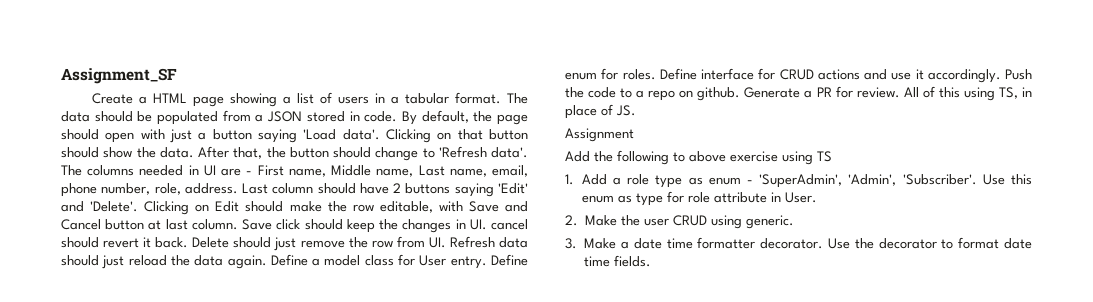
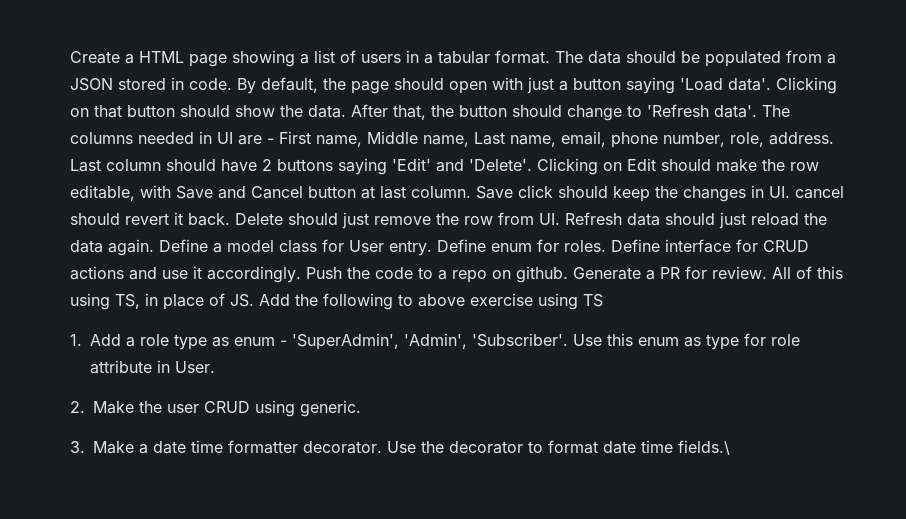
- Assignment_SF
- All of this using TS, in place of JS.
- Assignment
- Add the following to above exercise using TS
+ All of this using TS, in place of JS. Add the following to above exercise using TS
- Use the decorator to format date time fields.
+ Use the decorator to format date time fields.\

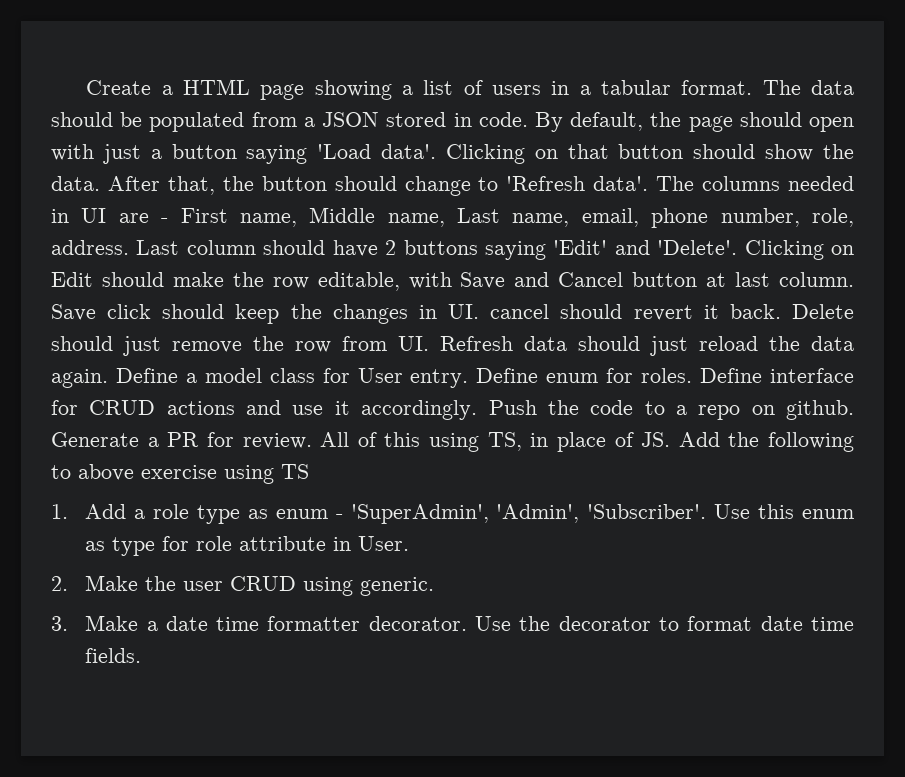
- Use the decorator to format date time fields.\
+ Use the decorator to format date time fields.

